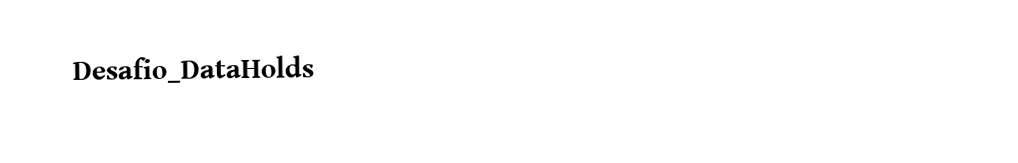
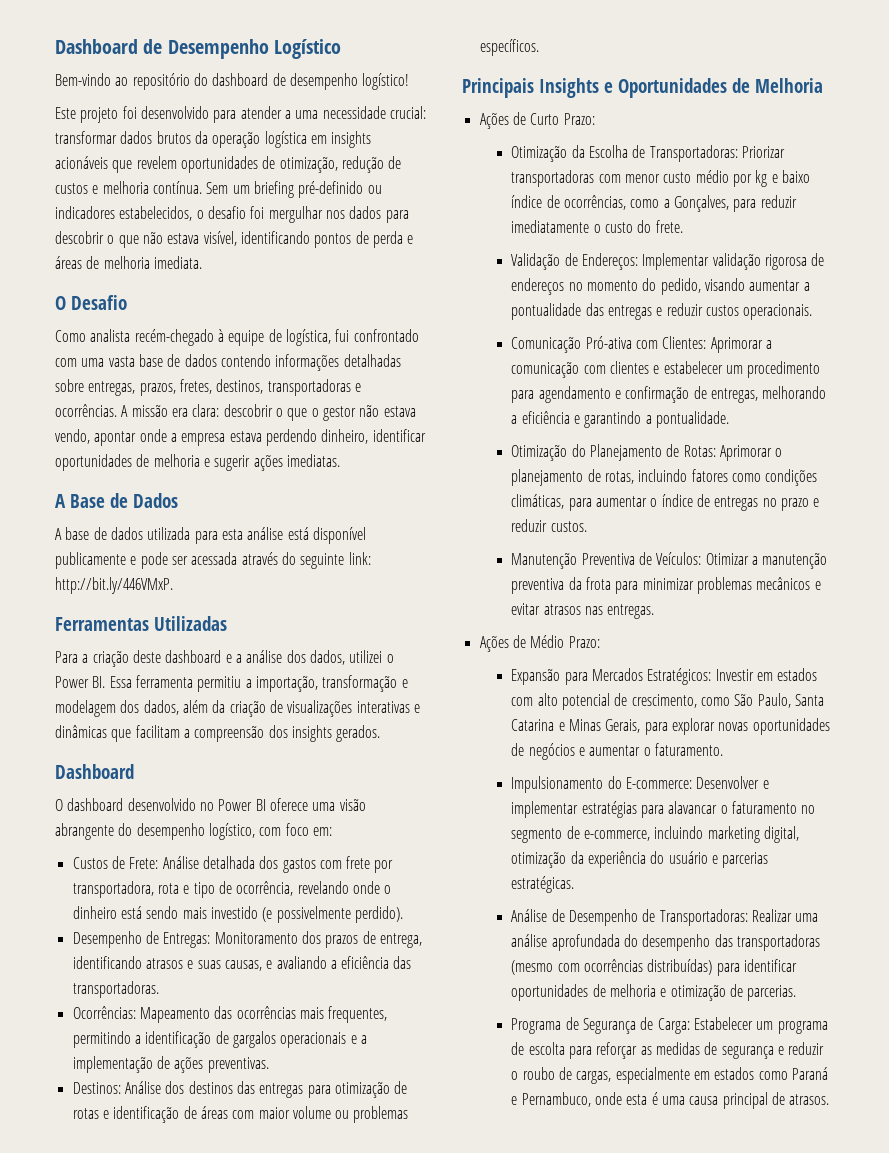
- Desafio_DataHolds
+ Dashboard de Desempenho Logístico
+ Bem-vindo ao repositório do dashboard de desempenho logístico!
+ Este projeto foi desenvolvido para atender a uma necessidade crucial: transformar dados brutos da operação logística em insights acionáveis que revelem oportunidades de otimização, redução de custos e melhoria contínua. Sem um briefing pré-definido ou indicadores estabelecidos, o desafio foi mergulhar nos dados para descobrir o que não estava visível, identificando pontos de perda e áreas de melhoria imediata.
+ O Desafio
+ Como analista recém-chegado à equipe de logística, fui confrontado com uma vasta base de dados contendo informações detalhadas sobre entregas, prazos, fretes, destinos, transportadoras e ocorrências. A missão era clara: descobrir o que o gestor não estava vendo, apontar onde a empresa estava perdendo dinheiro, identificar oportunidades de melhoria e sugerir ações imediatas.
+ A Base de Dados
+ A base de dados utilizada para esta análise está disponível publicamente e pode ser acessada através do seguinte link: http://bit.ly/446VMxP.
+ Ferramentas Utilizadas
+ Para a criação deste dashboard e a análise dos dados, utilizei o Power BI. Essa ferramenta permitiu a importação, transformação e modelagem dos dados, além da criação de visualizações interativas e dinâmicas que facilitam a compreensão dos insights gerados.
+ Dashboard
+ O dashboard desenvolvido no Power BI oferece uma visão abrangente do desempenho logístico, com foco em:
+ Custos de Frete: Análise detalhada dos gastos com frete por transportadora, rota e tipo de ocorrência, revelando onde o dinheiro está sendo mais investido (e possivelmente perdido).
+ Desempenho de Entregas: Monitoramento dos prazos de entrega, identificando atrasos e suas causas, e avaliando a eficiência das transportadoras.
+ Ocorrências: Mapeamento das ocorrências mais frequentes, permitindo a identificação de gargalos operacionais e a implementação de ações preventivas.
+ Destinos: Análise dos destinos das entregas para otimização de rotas e identificação de áreas com maior volume ou problemas específicos.
+ Principais Insights e Oportunidades de Melhoria
+ Ações de Curto Prazo:
+ Otimização da Escolha de Transportadoras: Priorizar transportadoras com menor custo médio por kg e baixo índice de ocorrências, como a Gonçalves, para reduzir imediatamente o custo do frete.
+ Validação de Endereços: Implementar validação rigorosa de endereços no momento do pedido, visando aumentar a pontualidade das entregas e reduzir custos operacionais.
+ Comunicação Pró-ativa com Clientes: Aprimorar a comunicação com clientes e estabelecer um procedimento para agendamento e confirmação de entregas, melhorando a eficiência e garantindo a pontualidade.
+ Otimização do Planejamento de Rotas: Aprimorar o planejamento de rotas, incluindo fatores como condições climáticas, para aumentar o índice de entregas no prazo e reduzir custos.
+ Manutenção Preventiva de Veículos: Otimizar a manutenção preventiva da frota para minimizar problemas mecânicos e evitar atrasos nas entregas.
+ Ações de Médio Prazo:
+ Expansão para Mercados Estratégicos: Investir em estados com alto potencial de crescimento, como São Paulo, Santa Catarina e Minas Gerais, para explorar novas oportunidades de negócios e aumentar o faturamento.
+ Impulsionamento do E-commerce: Desenvolver e implementar estratégias para alavancar o faturamento no segmento de e-commerce, incluindo marketing digital, otimização da experiência do usuário e parcerias estratégicas.
+ Análise de Desempenho de Transportadoras: Realizar uma análise aprofundada do desempenho das transportadoras (mesmo com ocorrências distribuídas) para identificar oportunidades de melhoria e otimização de parcerias.
+ Programa de Segurança de Carga: Estabelecer um programa de escolta para reforçar as medidas de segurança e reduzir o roubo de cargas, especialmente em estados como Paraná e Pernambuco, onde esta é uma causa principal de atrasos.

